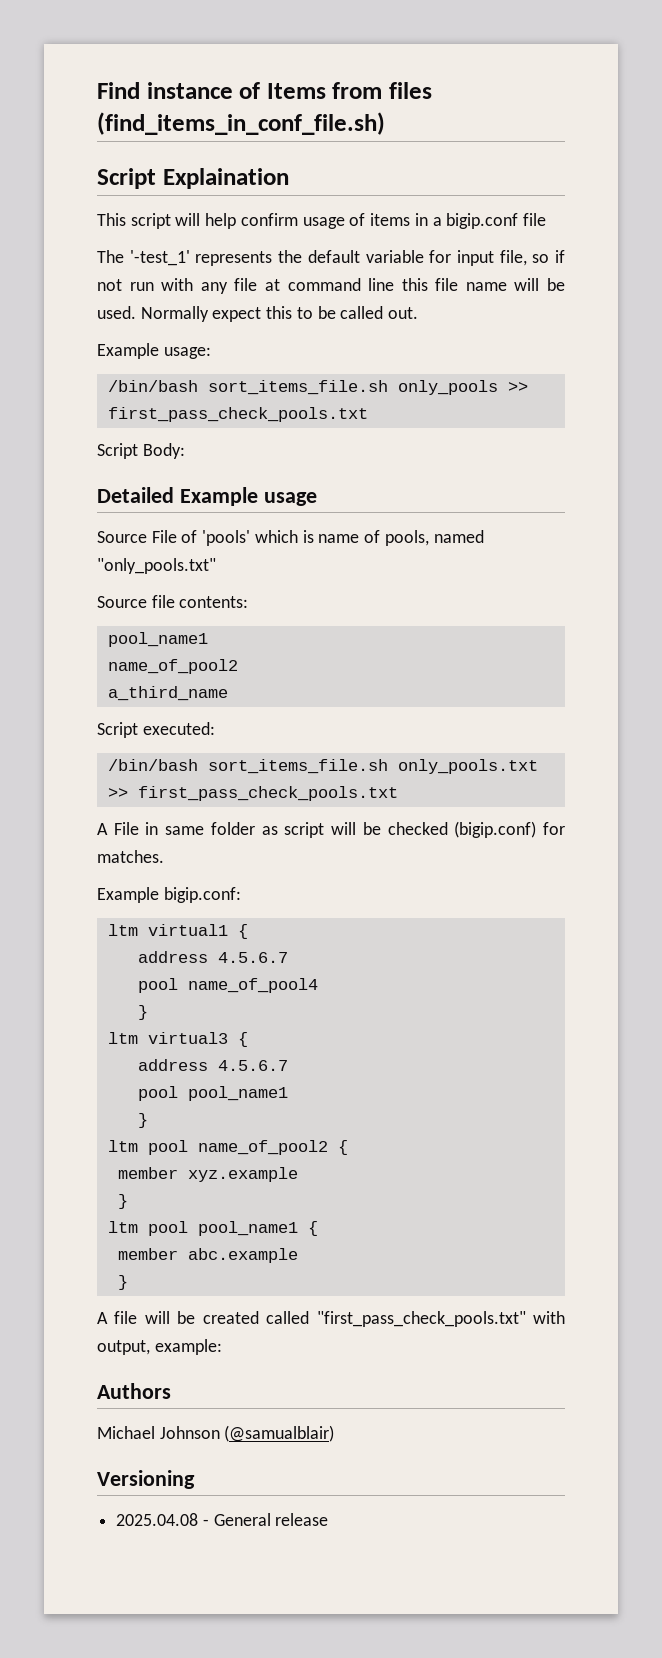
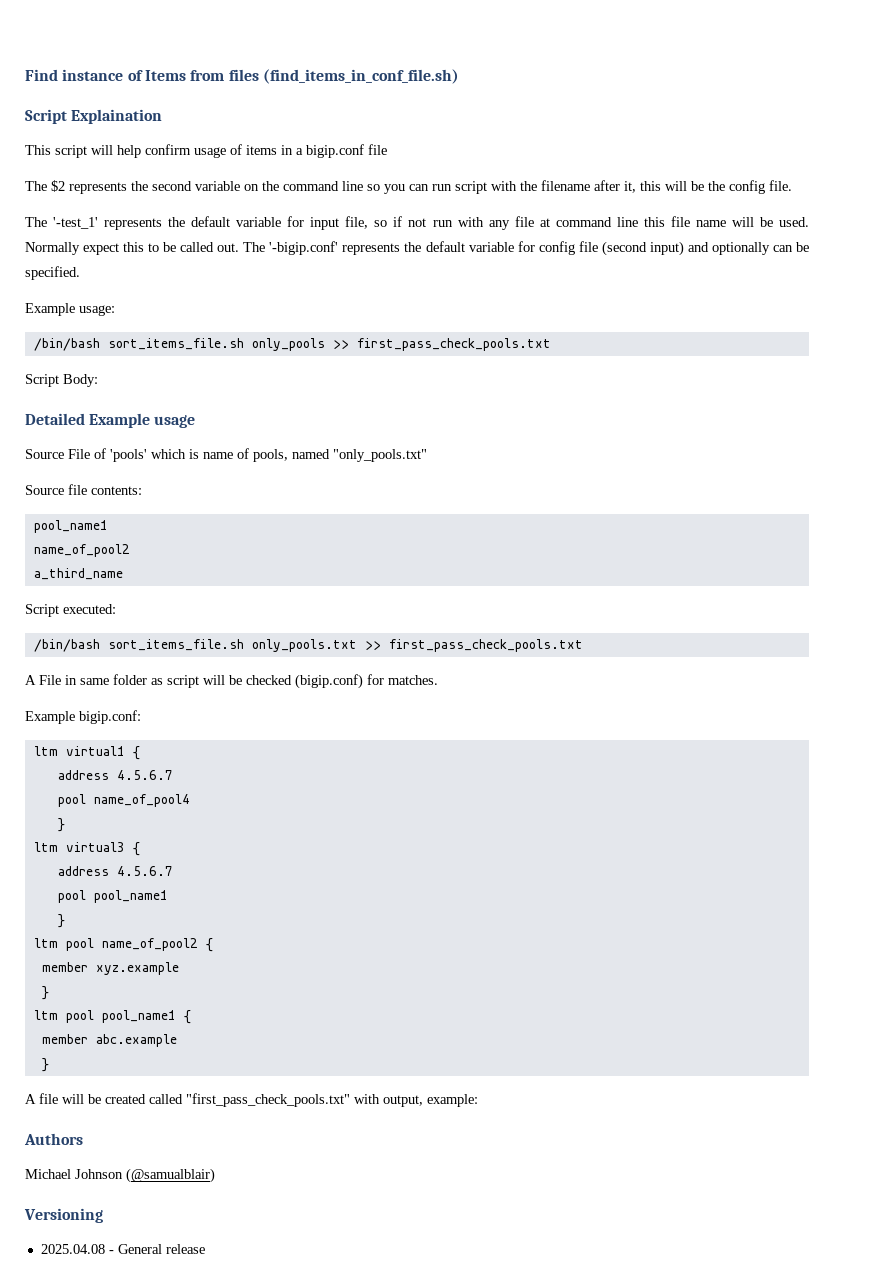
+ The $2 represents the second variable on the command line so you can run script with the filename after it, this will be the config file.
+ The '-bigip.conf' represents the default variable for config file (second input) and optionally can be specified.

